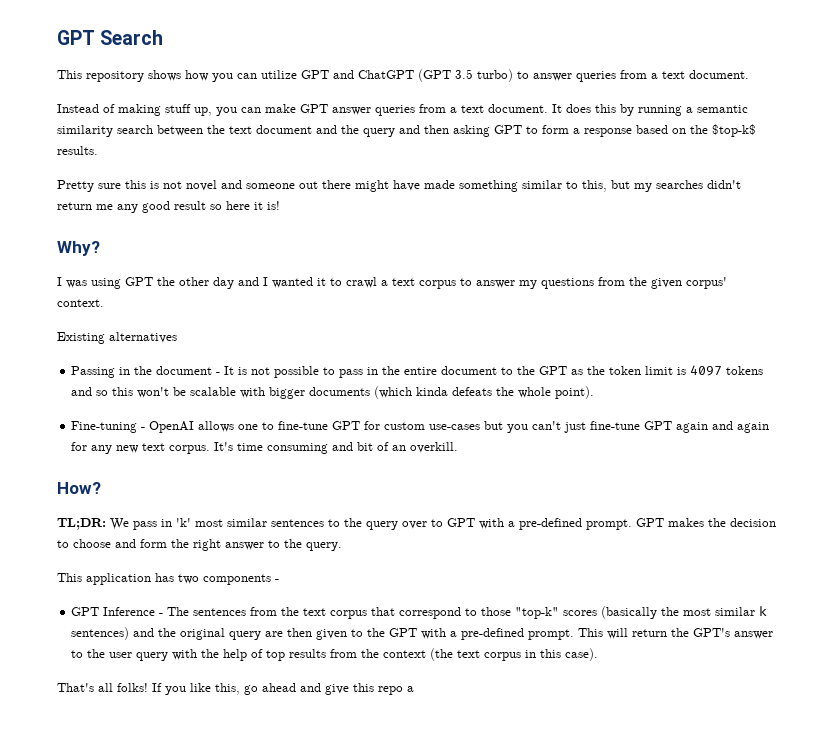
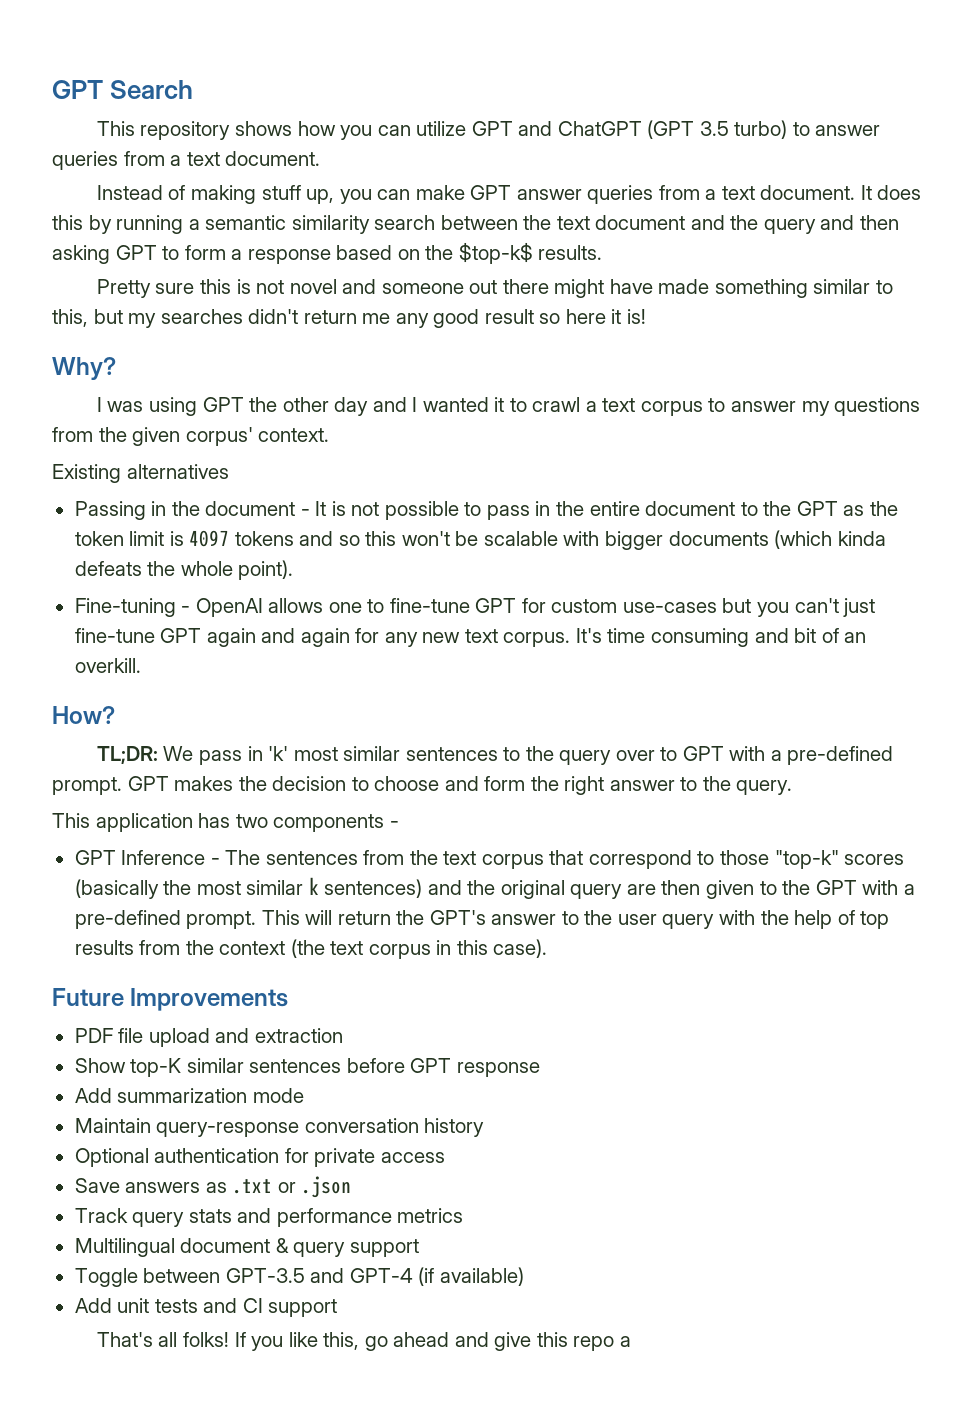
+ Future Improvements
+ PDF file upload and extraction
+ Show top-K similar sentences before GPT response
+ Add summarization mode
+ Maintain query-response conversation history
+ Optional authentication for private access
+ Save answers as .txt or .json
+ Track query stats and performance metrics
+ Multilingual document & query support
+ Toggle between GPT-3.5 and GPT-4 (if available)
+ Add unit tests and CI support

